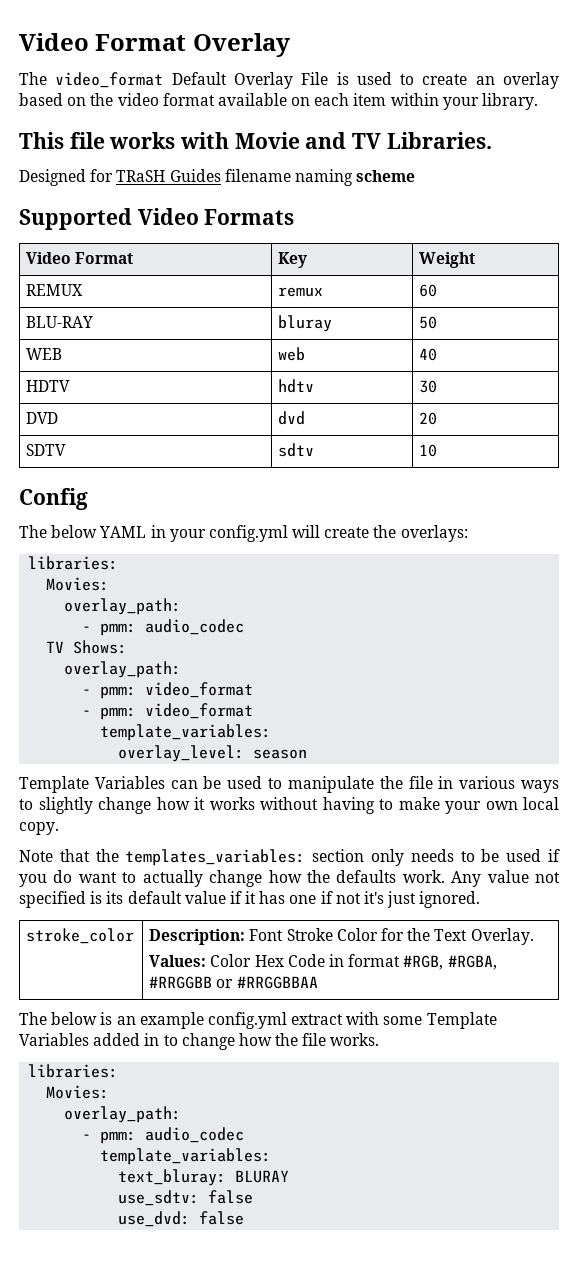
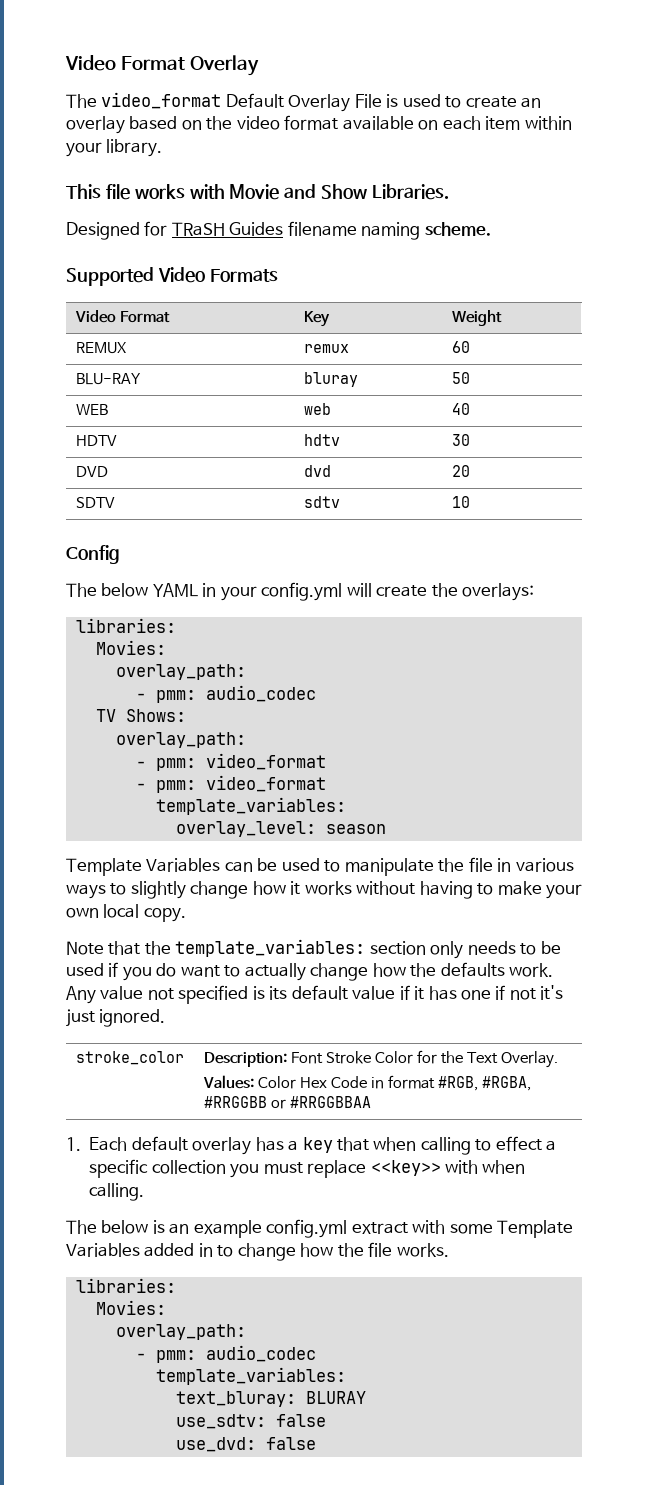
- This file works with Movie and TV Libraries.
+ This file works with Movie and Show Libraries.
- Designed for TRaSH Guides filename naming scheme
+ Designed for TRaSH Guides filename naming scheme.
- Note that the templates_variables: section only needs to be used if you do want to actually change how the defaults work.
+ Note that the template_variables: section only needs to be used if you do want to actually change how the defaults work.
+ 1. Each default overlay has a key that when calling to effect a specific collection you must replace <<key>> with when calling.

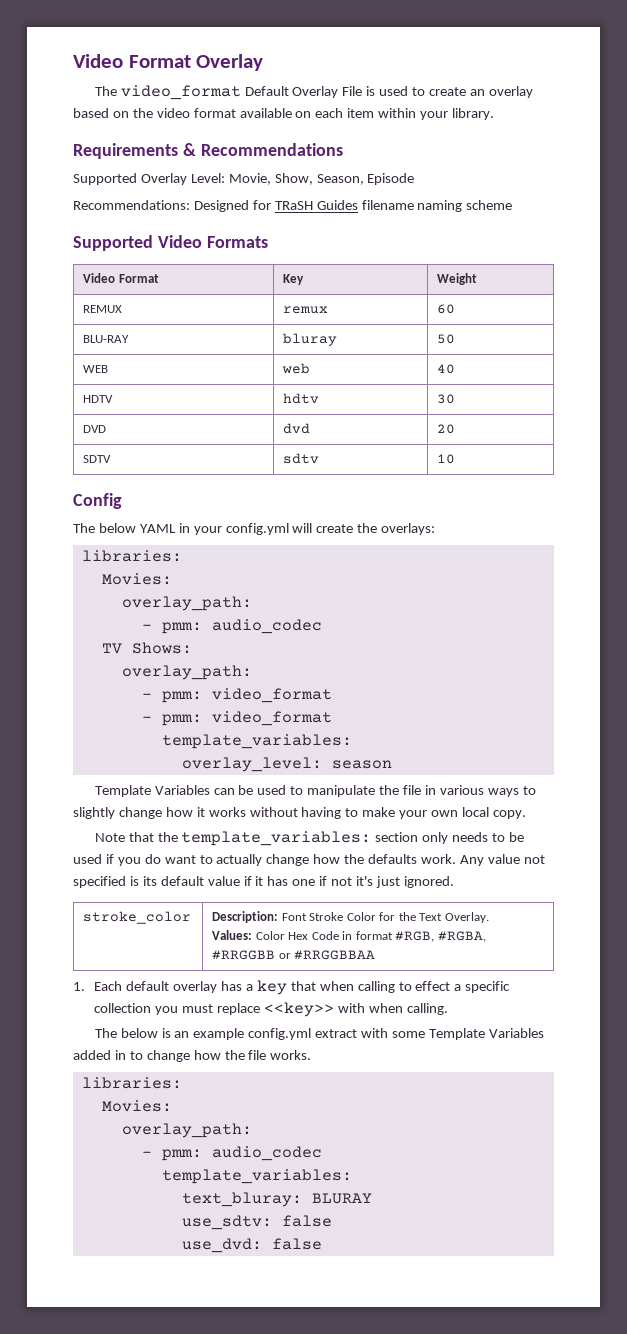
- This file works with Movie and Show Libraries.
- Designed for TRaSH Guides filename naming scheme.
+ Requirements & Recommendations
+ Supported Overlay Level: Movie, Show, Season, Episode
+ Recommendations: Designed for TRaSH Guides filename naming scheme

